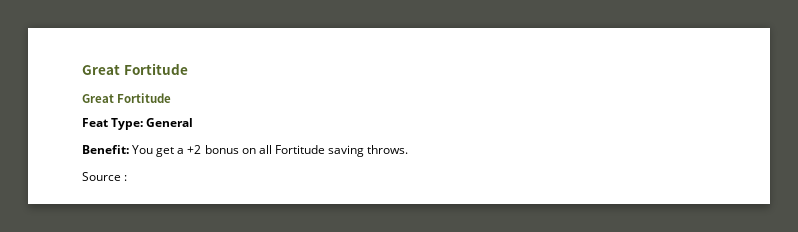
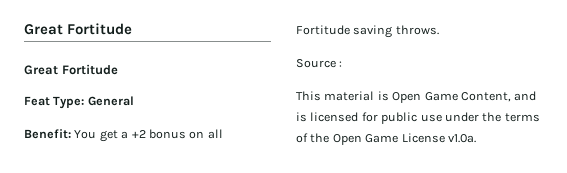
+ This material is Open Game Content, and is licensed for public use under the terms of the Open Game License v1.0a.

